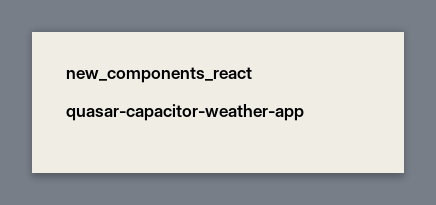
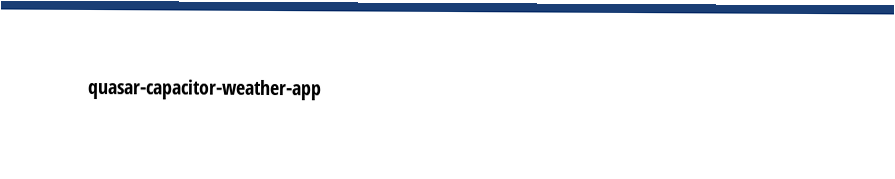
- new_components_react

